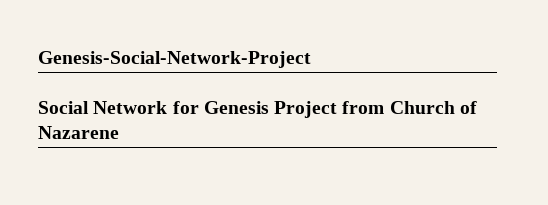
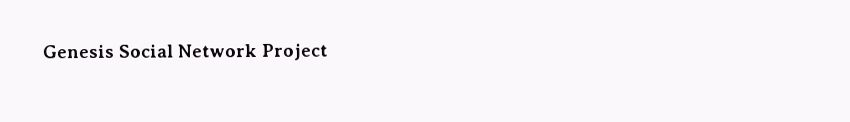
- Genesis-Social-Network-Project
- Social Network for Genesis Project from Church of Nazarene
+ Genesis Social Network Project

